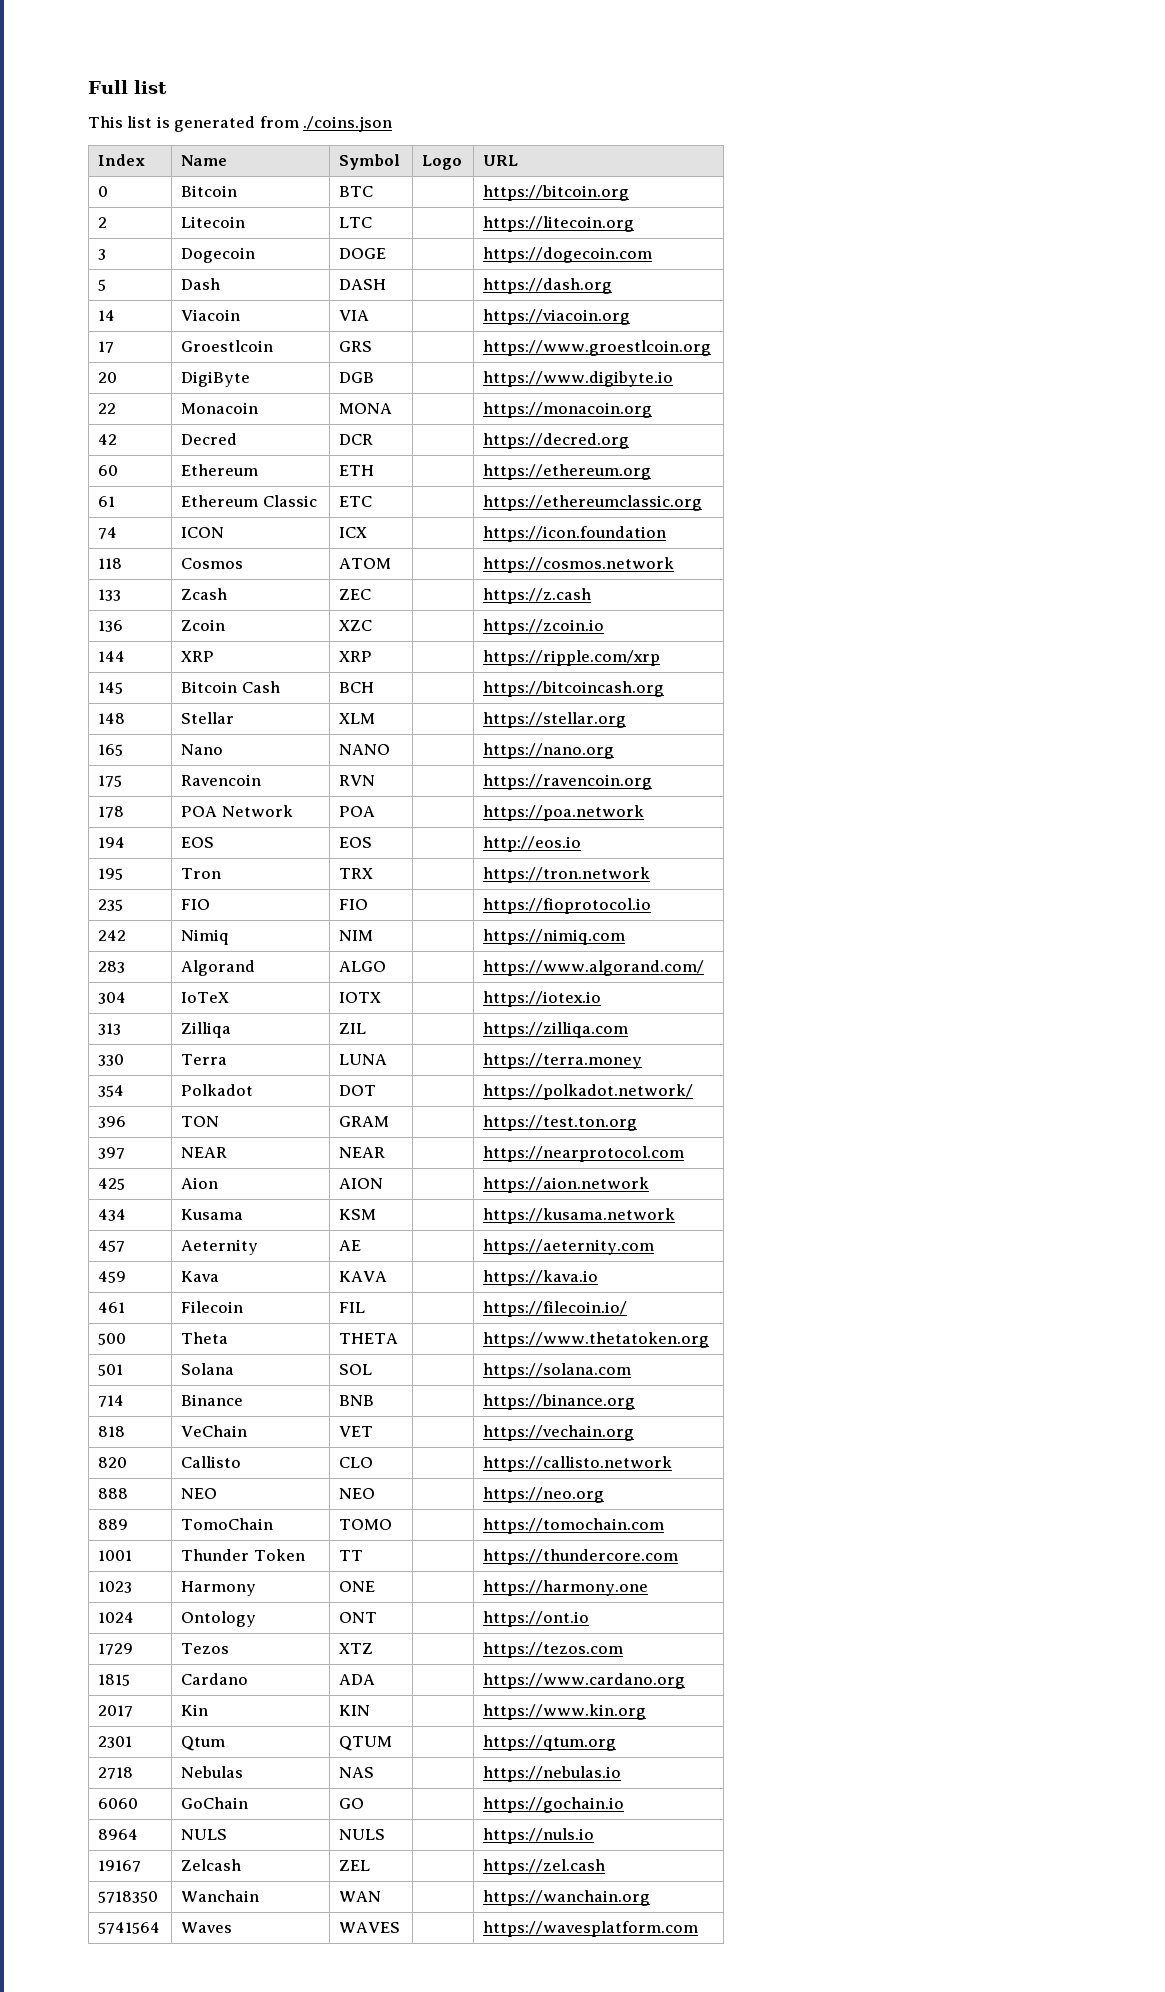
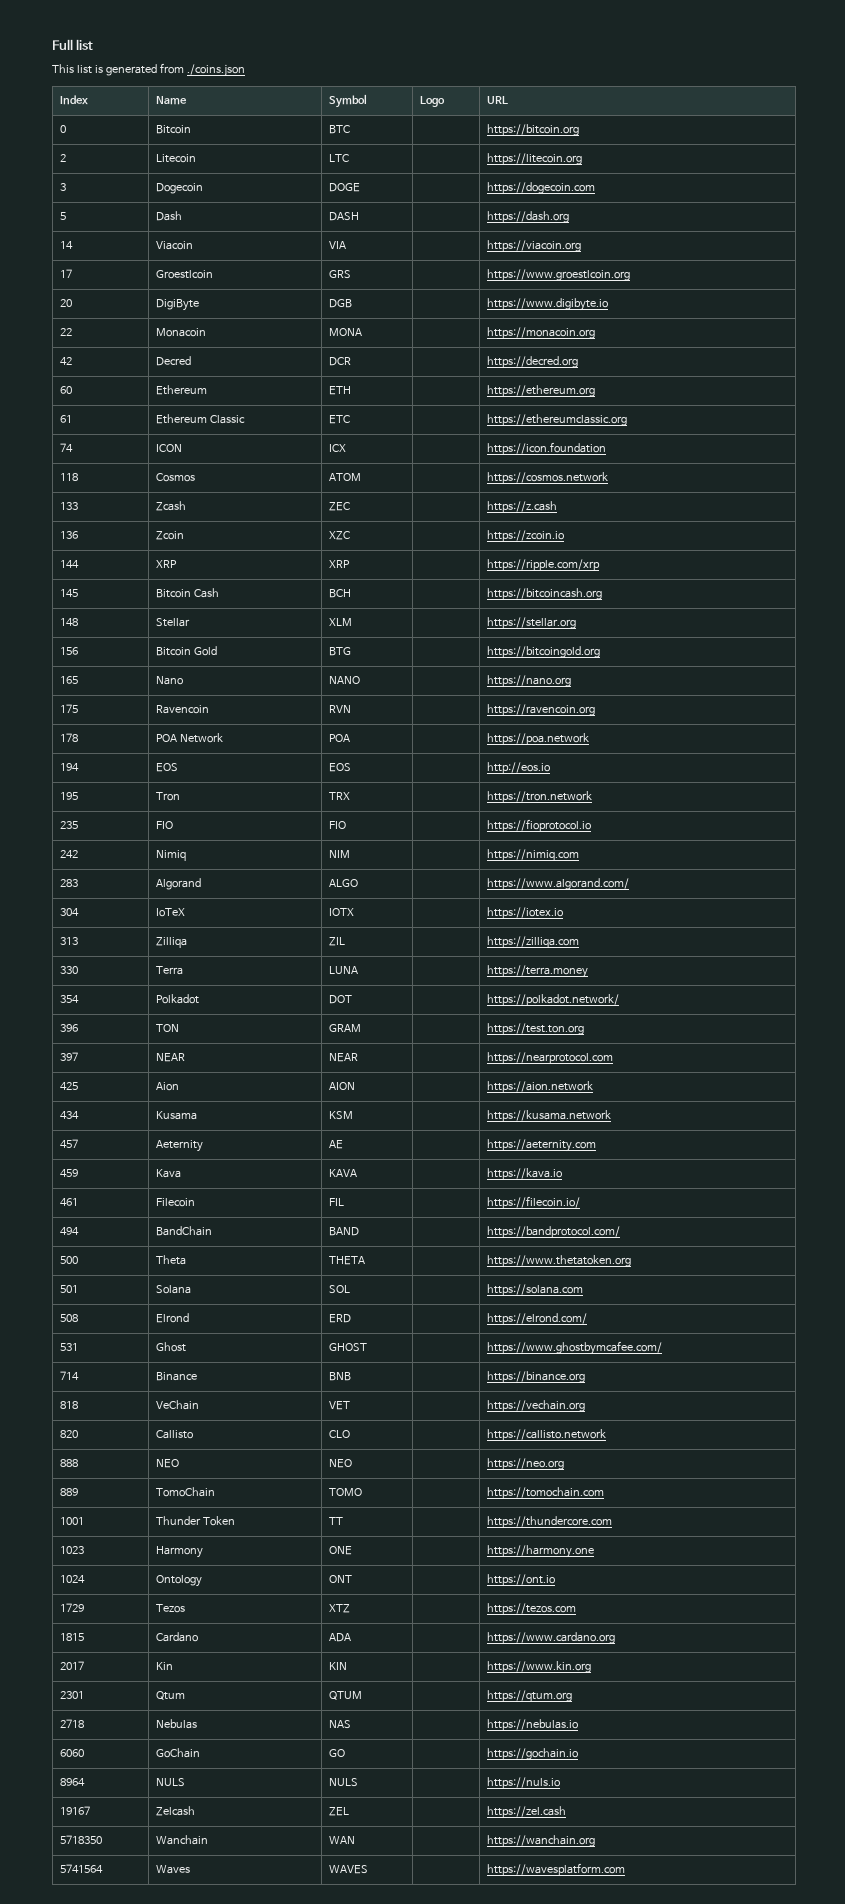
+ 156 | Bitcoin Gold | BTG | | https://bitcoingold.org
+ 494 | BandChain | BAND | | https://bandprotocol.com/
+ 508 | Elrond | ERD | | https://elrond.com/
+ 531 | Ghost | GHOST | | https://www.ghostbymcafee.com/

